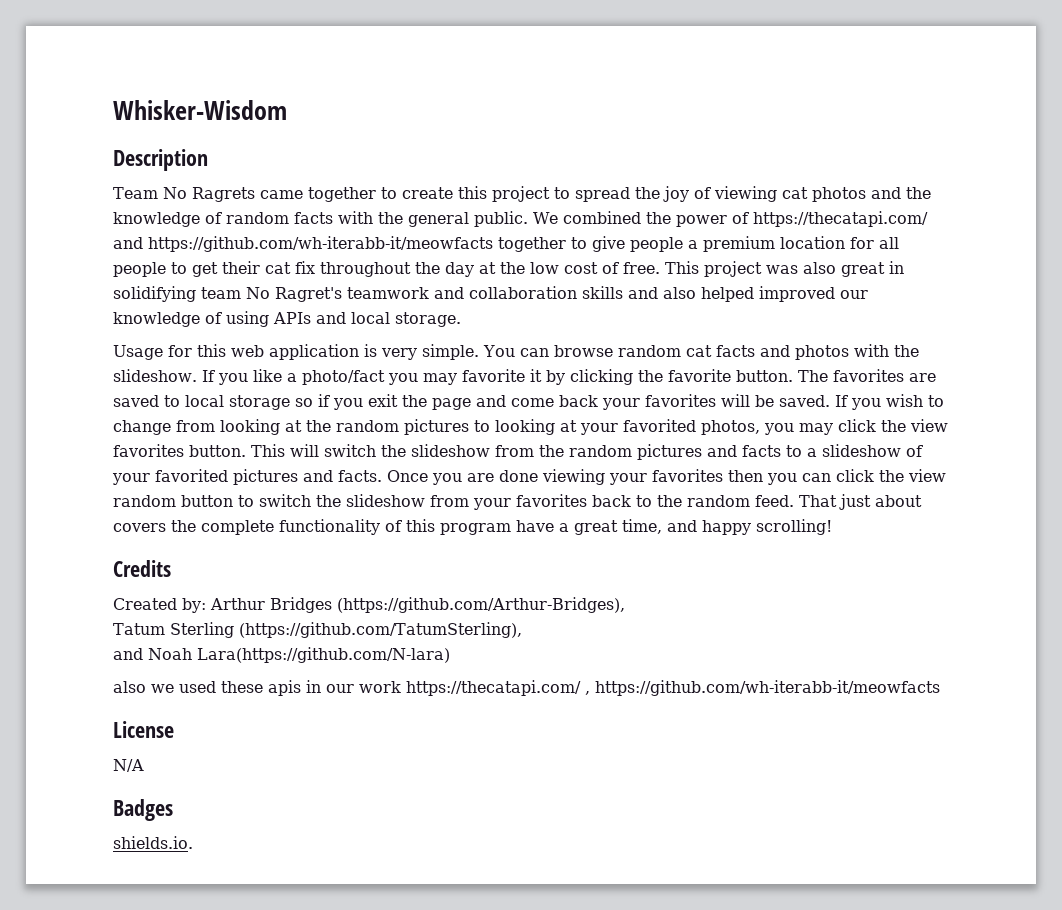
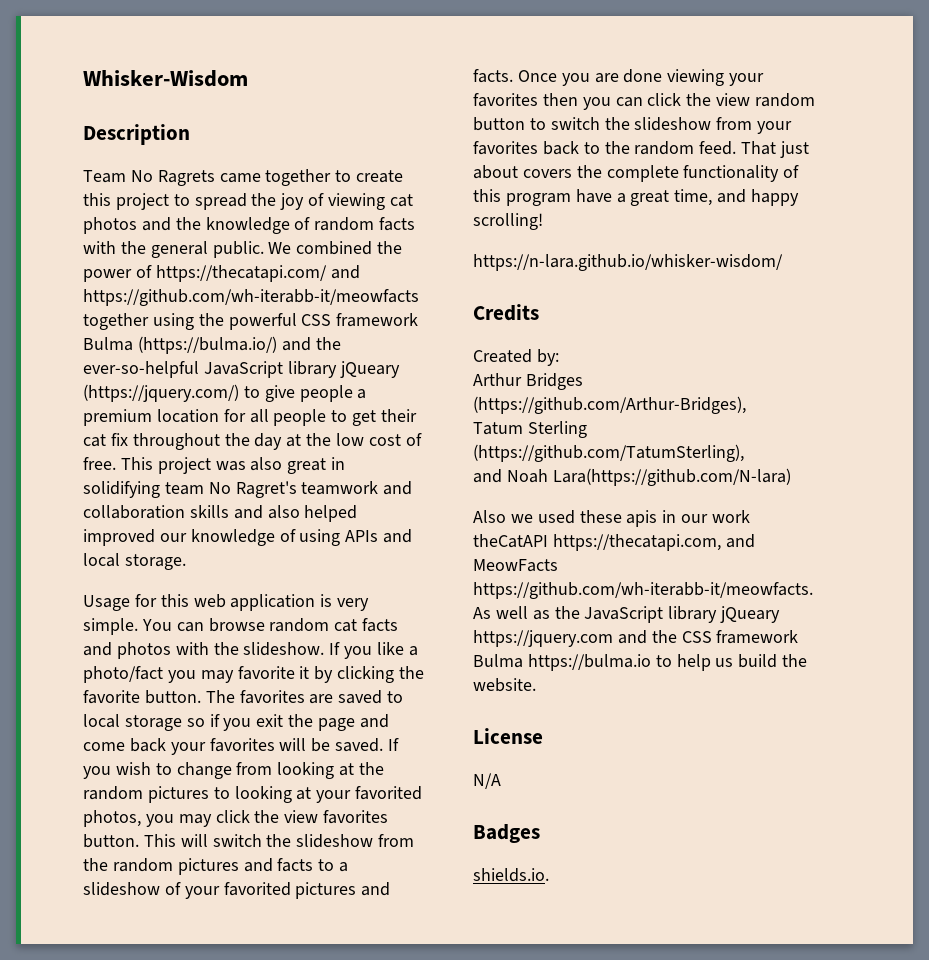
- We combined the power of https://thecatapi.com/ and https://github.com/wh-iterabb-it/meowfacts together to give people a premium location for all people to get their cat fix throughout the day at the low cost of free.
+ We combined the power of https://thecatapi.com/ and https://github.com/wh-iterabb-it/meowfacts together using the powerful CSS framework Bulma (https://bulma.io/) and the ever-so-helpful JavaScript library jQueary (https://jquery.com/) to give people a premium location for all people to get their cat fix throughout the day at the low cost of free.
+ https://n-lara.github.io/whisker-wisdom/
- Created by: Arthur Bridges (https://github.com/Arthur-Bridges),
+ Created by:
+ Arthur Bridges (https://github.com/Arthur-Bridges),
- also we used these apis in our work https://thecatapi.com/ , https://github.com/wh-iterabb-it/meowfacts
+ Also we used these apis in our work theCatAPI https://thecatapi.com, and MeowFacts https://github.com/wh-iterabb-it/meowfacts. As well as the JavaScript library jQueary https://jquery.com and the CSS framework Bulma https://bulma.io to help us build the website.

